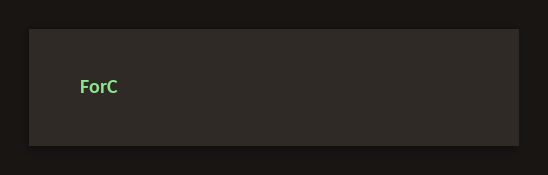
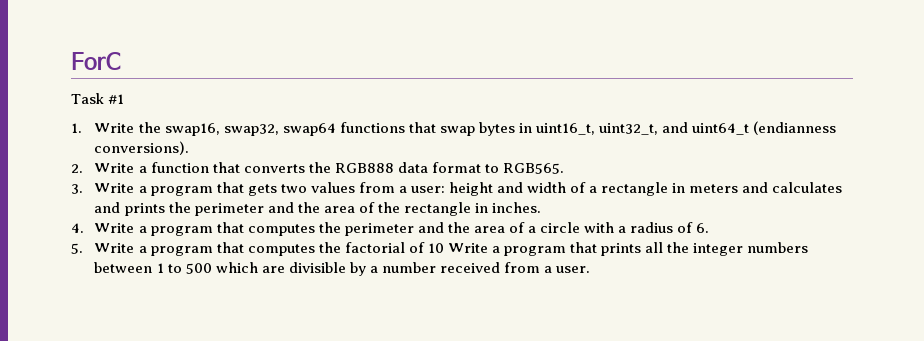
+ Task #1
+ 1. Write the swap16, swap32, swap64 functions that swap bytes in uint16_t, uint32_t, and uint64_t (endianness conversions).
+ 2. Write a function that converts the RGB888 data format to RGB565.
+ 3. Write a program that gets two values from a user: height and width of a rectangle in meters and calculates and prints the perimeter and the area of the rectangle in inches.
+ 4. Write a program that computes the perimeter and the area of a circle with a radius of 6.
+ 5. Write a program that computes the factorial of 10 Write a program that prints all the integer numbers between 1 to 500 which are divisible by a number received from a user.

